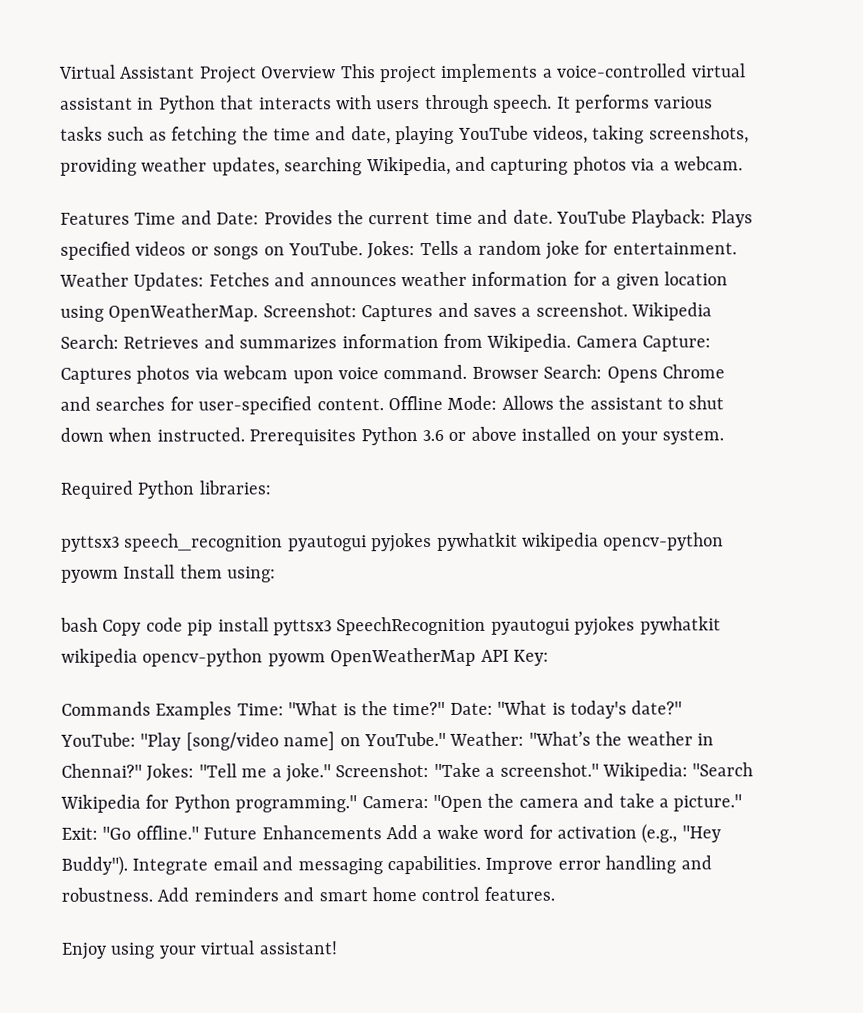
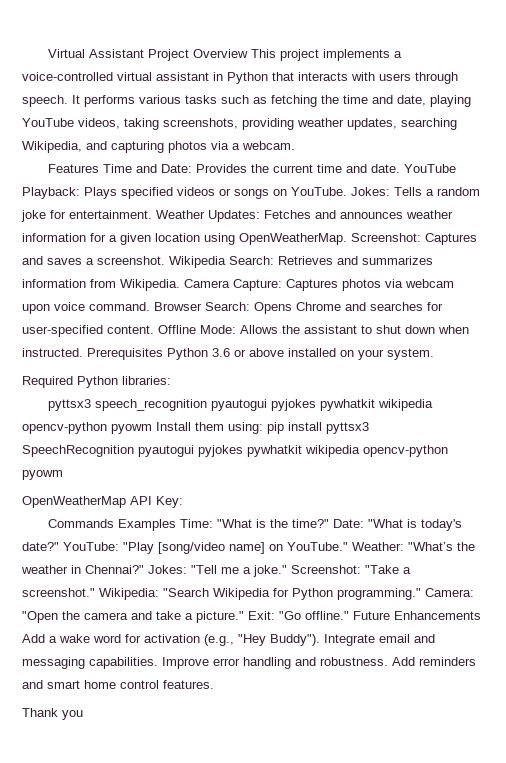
- pyttsx3 speech_recognition pyautogui pyjokes pywhatkit wikipedia opencv-python pyowm Install them using:
- bash Copy code pip install pyttsx3 SpeechRecognition pyautogui pyjokes pywhatkit wikipedia opencv-python pyowm OpenWeatherMap API Key:
+ pyttsx3 speech_recognition pyautogui pyjokes pywhatkit wikipedia opencv-python pyowm Install them using: pip install pyttsx3 SpeechRecognition pyautogui pyjokes pywhatkit wikipedia opencv-python pyowm
+ OpenWeatherMap API Key:
- Enjoy using your virtual assistant!
+ Thank you

